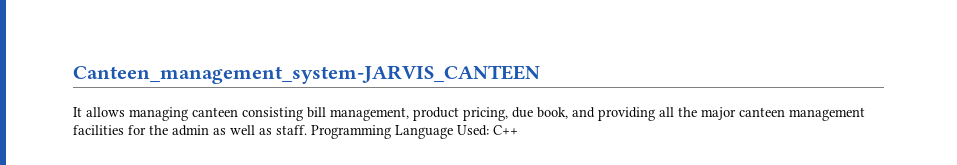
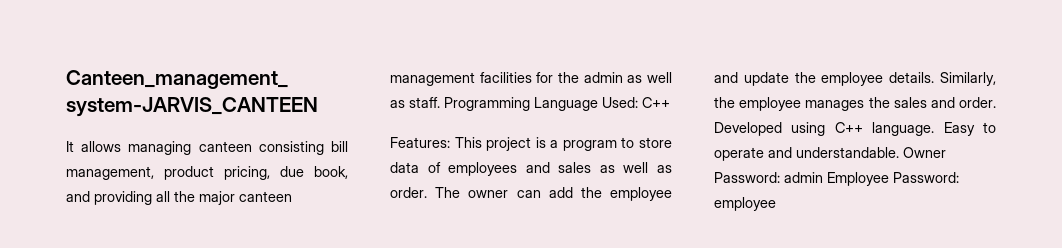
+ Features: This project is a program to store data of employees and sales as well as order. The owner can add the employee and update the employee details. Similarly, the employee manages the sales and order. Developed using C++ language. Easy to operate and understandable. Owner Password: admin Employee Password: employee

